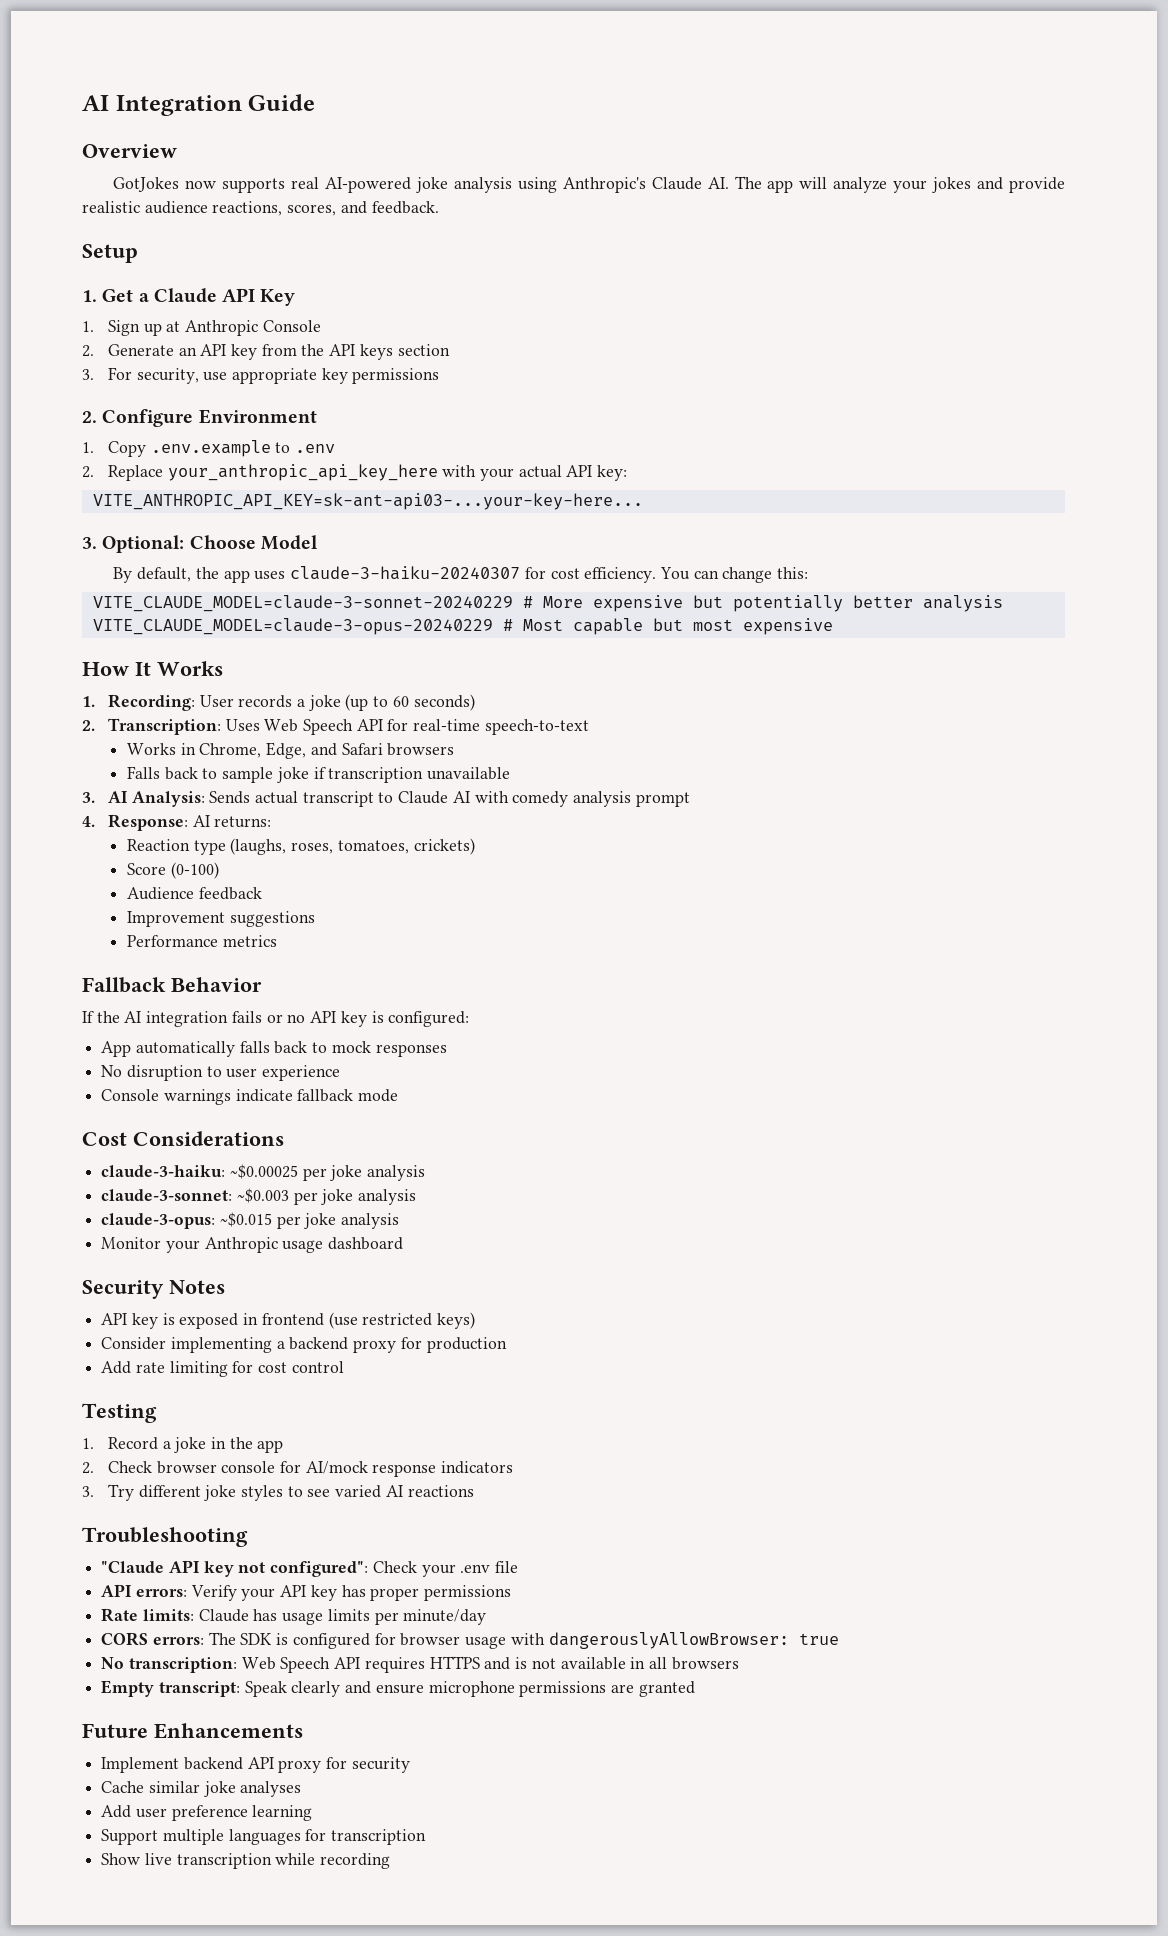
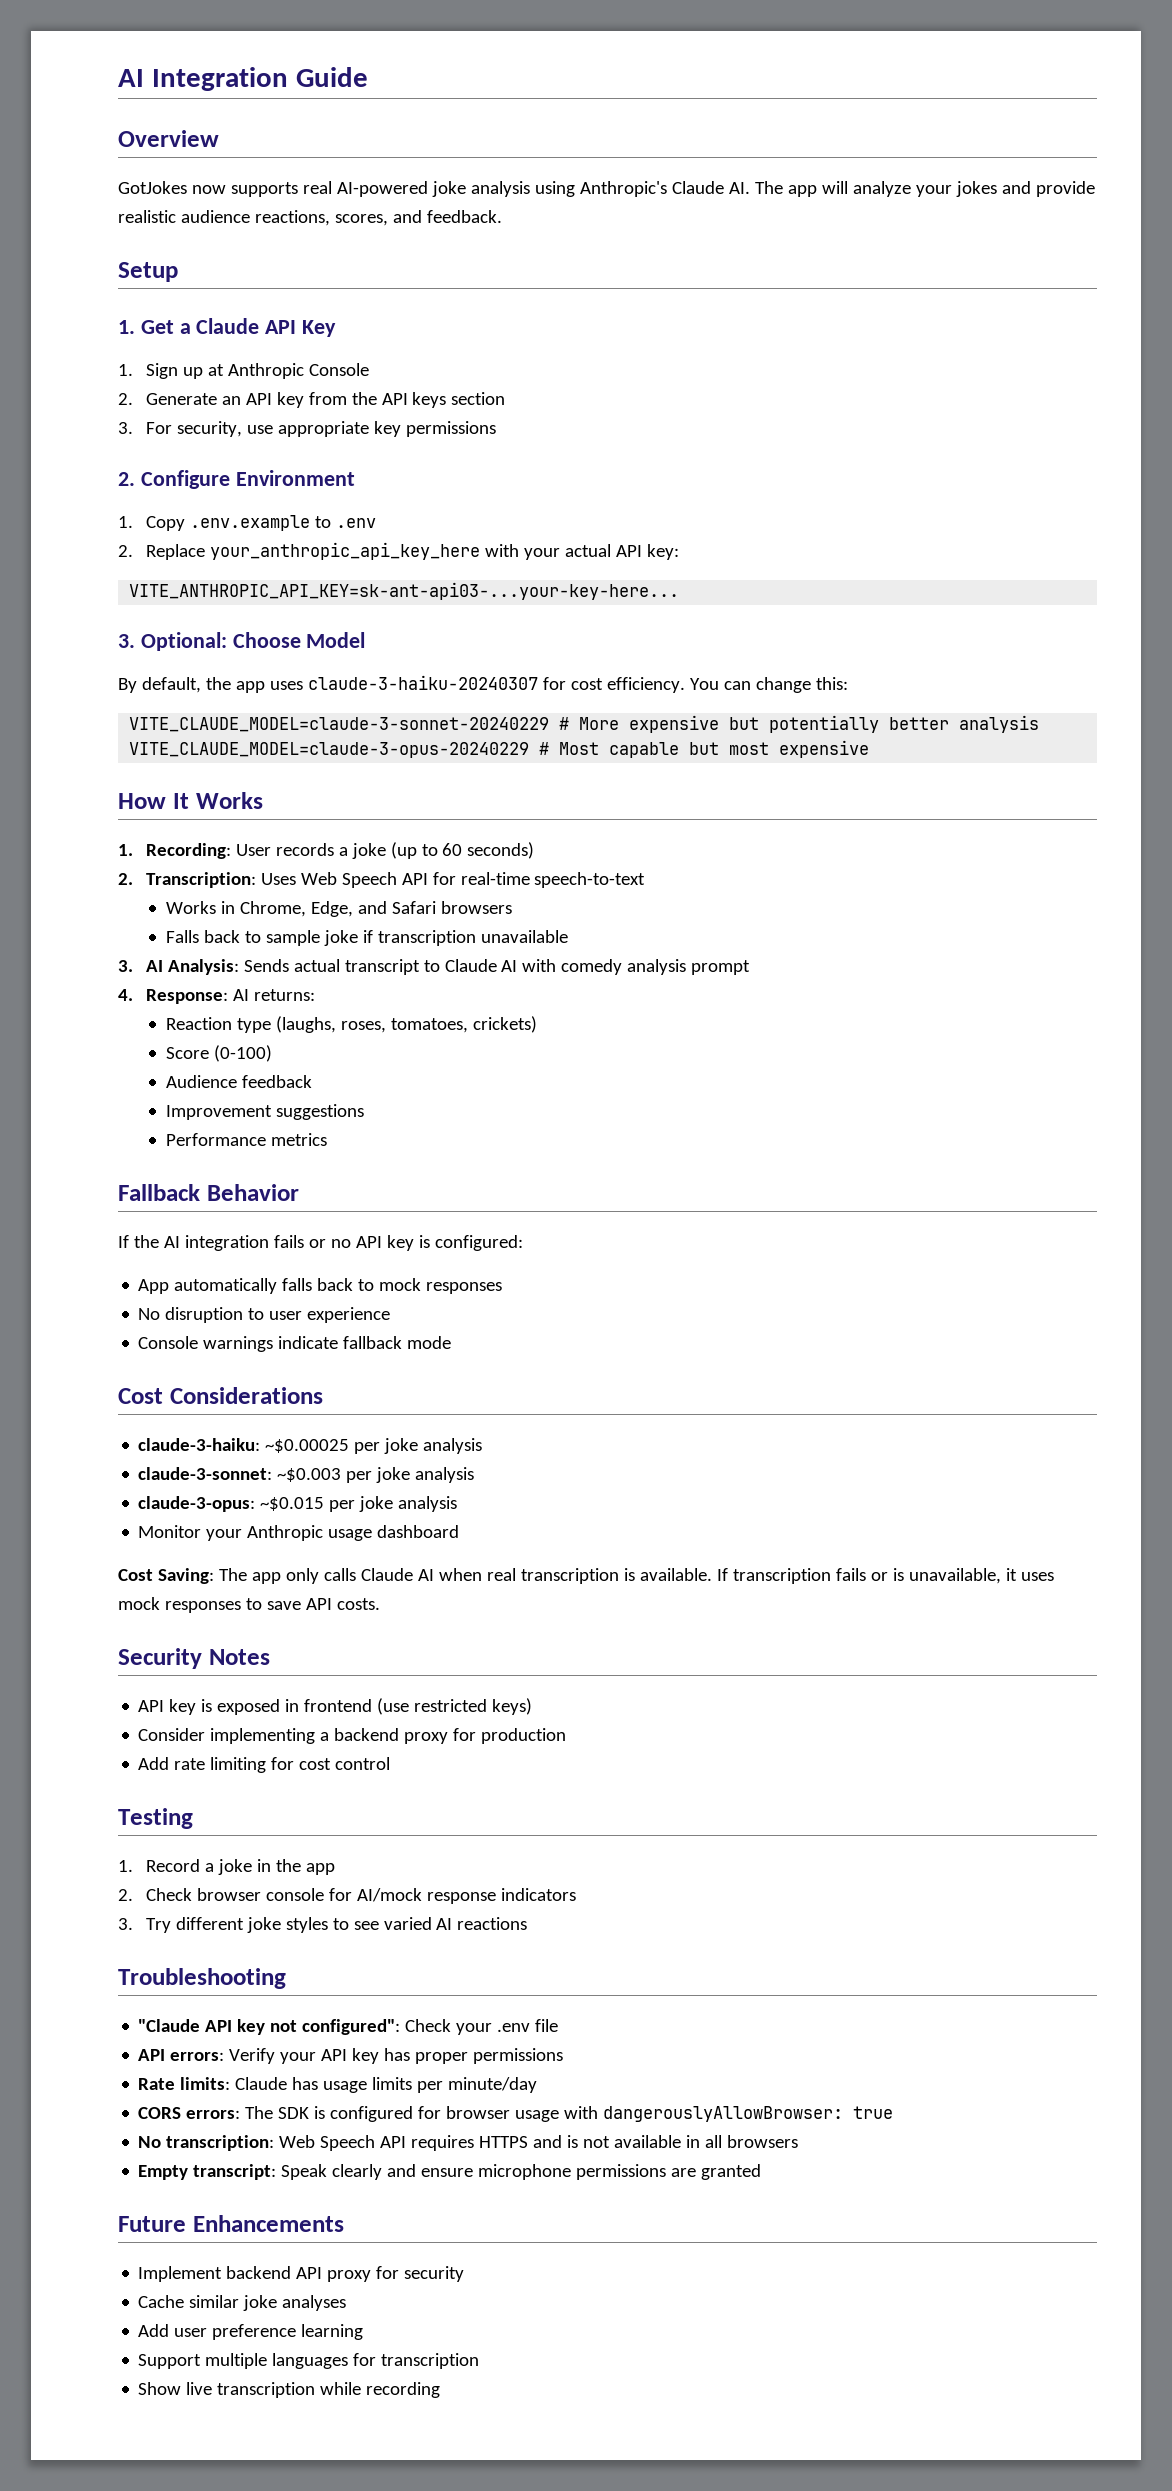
+ Cost Saving: The app only calls Claude AI when real transcription is available. If transcription fails or is unavailable, it uses mock responses to save API costs.

